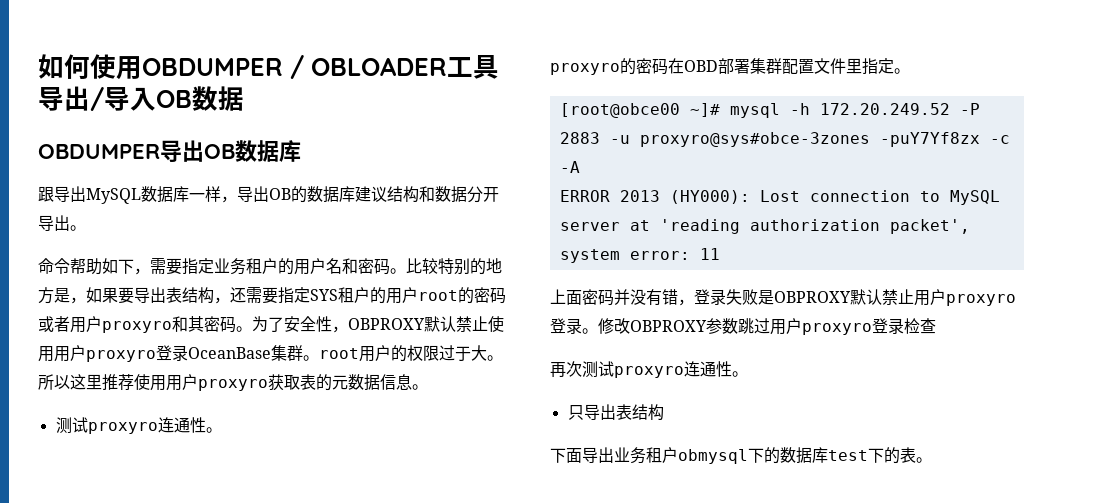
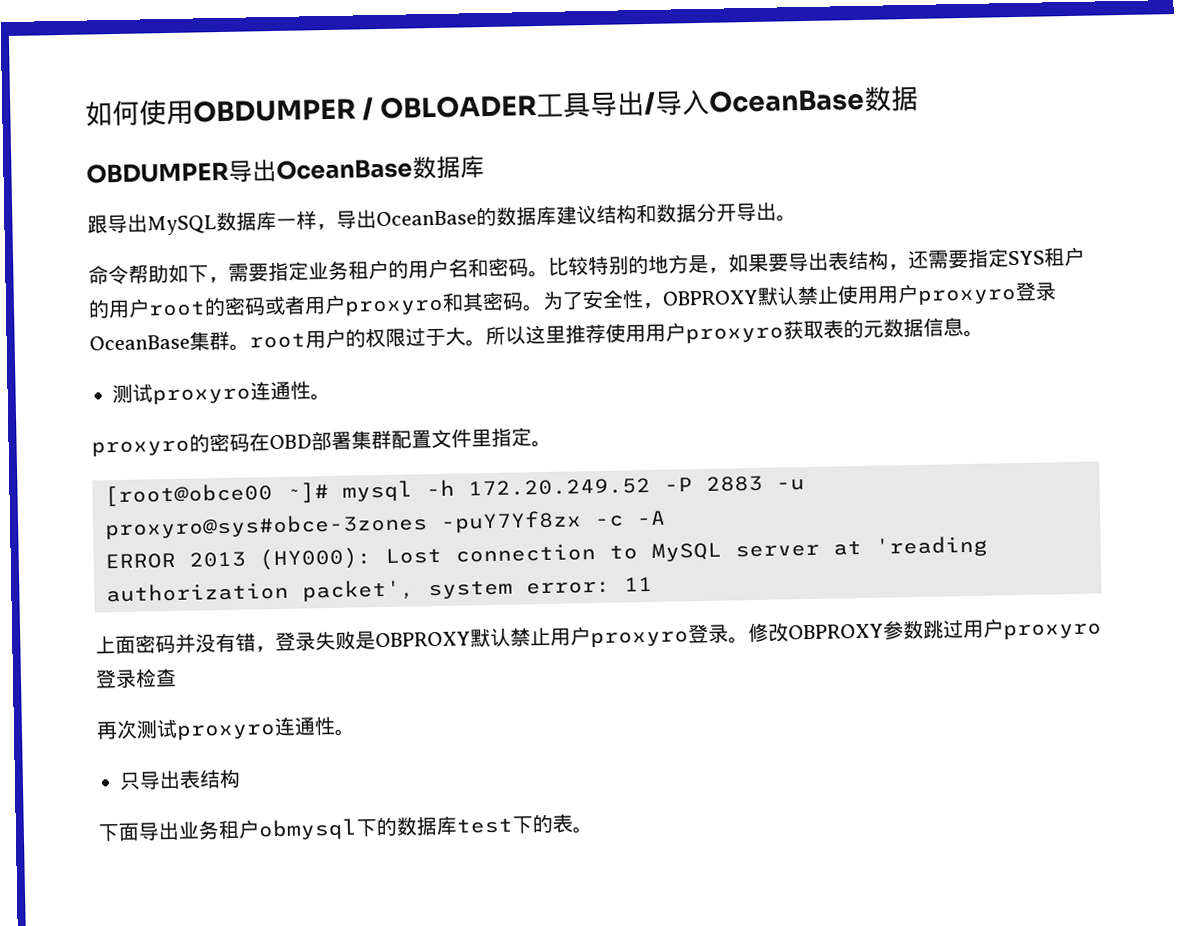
- 如何使用OBDUMPER / OBLOADER工具导出/导入OB数据
+ 如何使用OBDUMPER / OBLOADER工具导出/导入OceanBase数据
- OBDUMPER导出OB数据库
+ OBDUMPER导出OceanBase数据库
- 跟导出MySQL数据库一样，导出OB的数据库建议结构和数据分开导出。
+ 跟导出MySQL数据库一样，导出OceanBase的数据库建议结构和数据分开导出。

